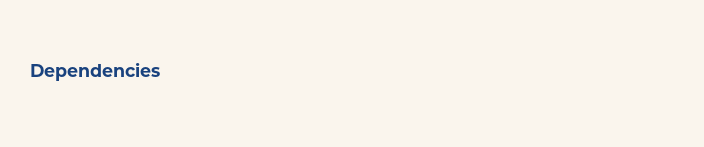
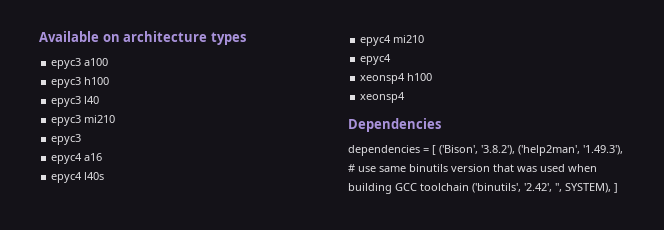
+ Available on architecture types
+ epyc3 a100
+ epyc3 h100
+ epyc3 l40
+ epyc3 mi210
+ epyc3
+ epyc4 a16
+ epyc4 l40s
+ epyc4 mi210
+ epyc4
+ xeonsp4 h100
+ xeonsp4
  Dependencies
+ dependencies = [ ('Bison', '3.8.2'), ('help2man', '1.49.3'), # use same binutils version that was used when building GCC toolchain ('binutils', '2.42', '', SYSTEM), ]

